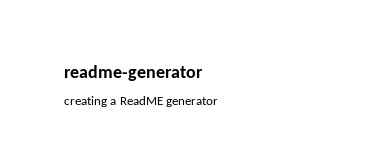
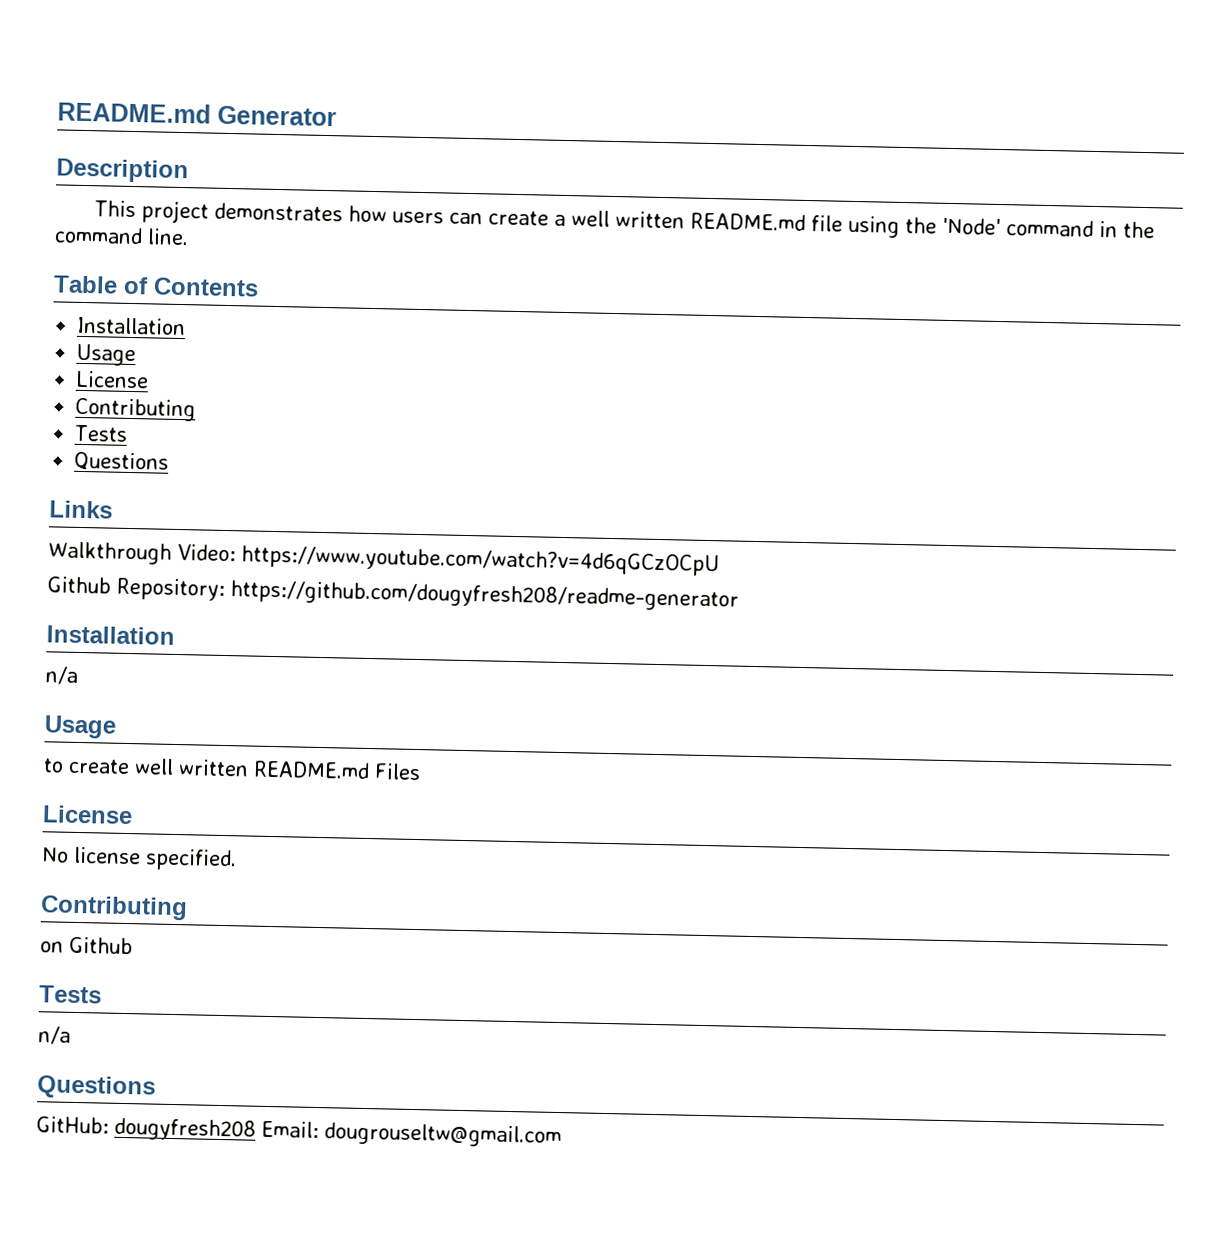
- readme-generator
- creating a ReadME generator
+ README.md Generator
+ Description
+ This project demonstrates how users can create a well written README.md file using the 'Node' command in the command line.
+ Table of Contents
+ Installation
+ Usage
+ License
+ Contributing
+ Tests
+ Questions
+ Links
+ Walkthrough Video: https://www.youtube.com/watch?v=4d6qGCzOCpU
+ Github Repository: https://github.com/dougyfresh208/readme-generator
+ Installation
+ n/a
+ Usage
+ to create well written README.md Files
+ License
+ No license specified.
+ Contributing
+ on Github
+ Tests
+ n/a
+ Questions
+ GitHub: dougyfresh208 Email: dougrouseltw@gmail.com

